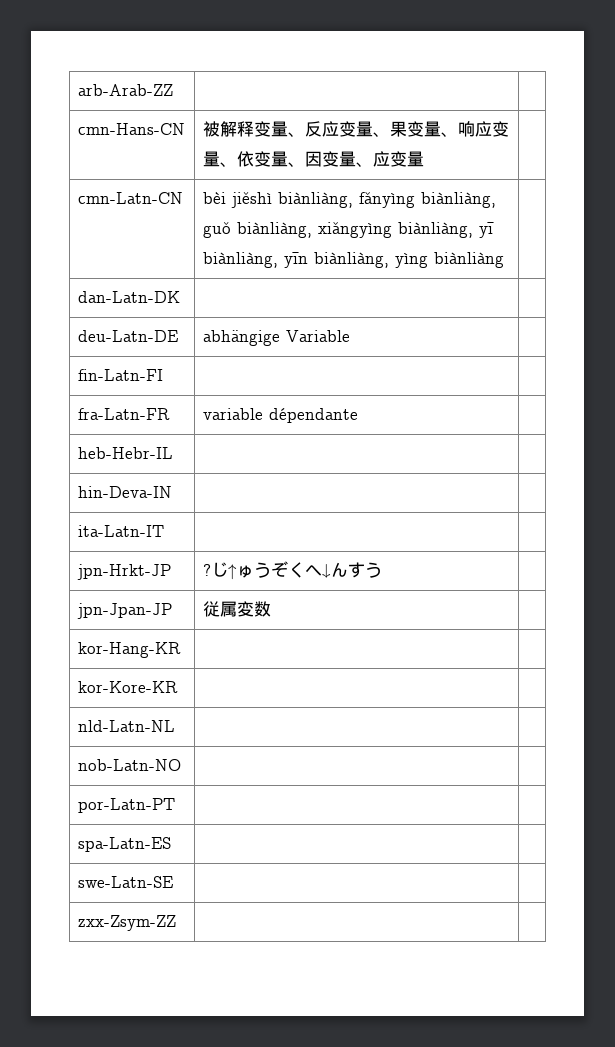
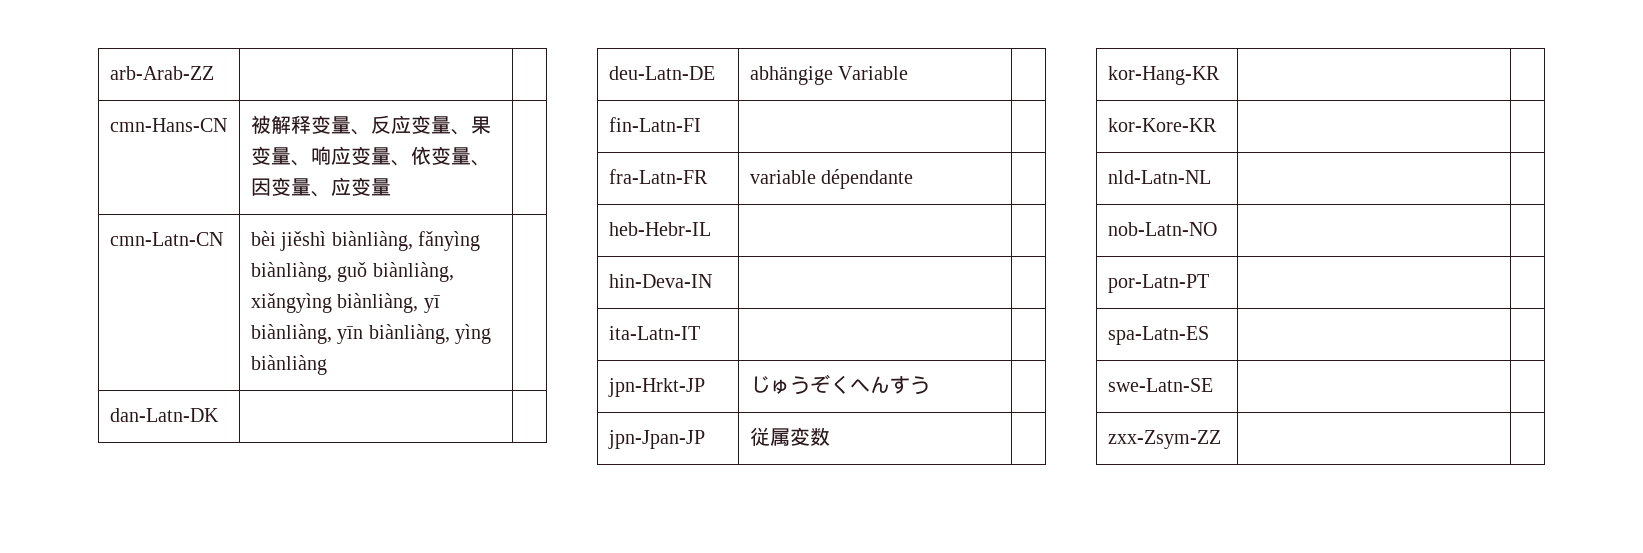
- jpn-Hrkt-JP | ?じ↑ゅうぞくへ↓んすう |
+ jpn-Hrkt-JP | じゅうぞくへんすう |

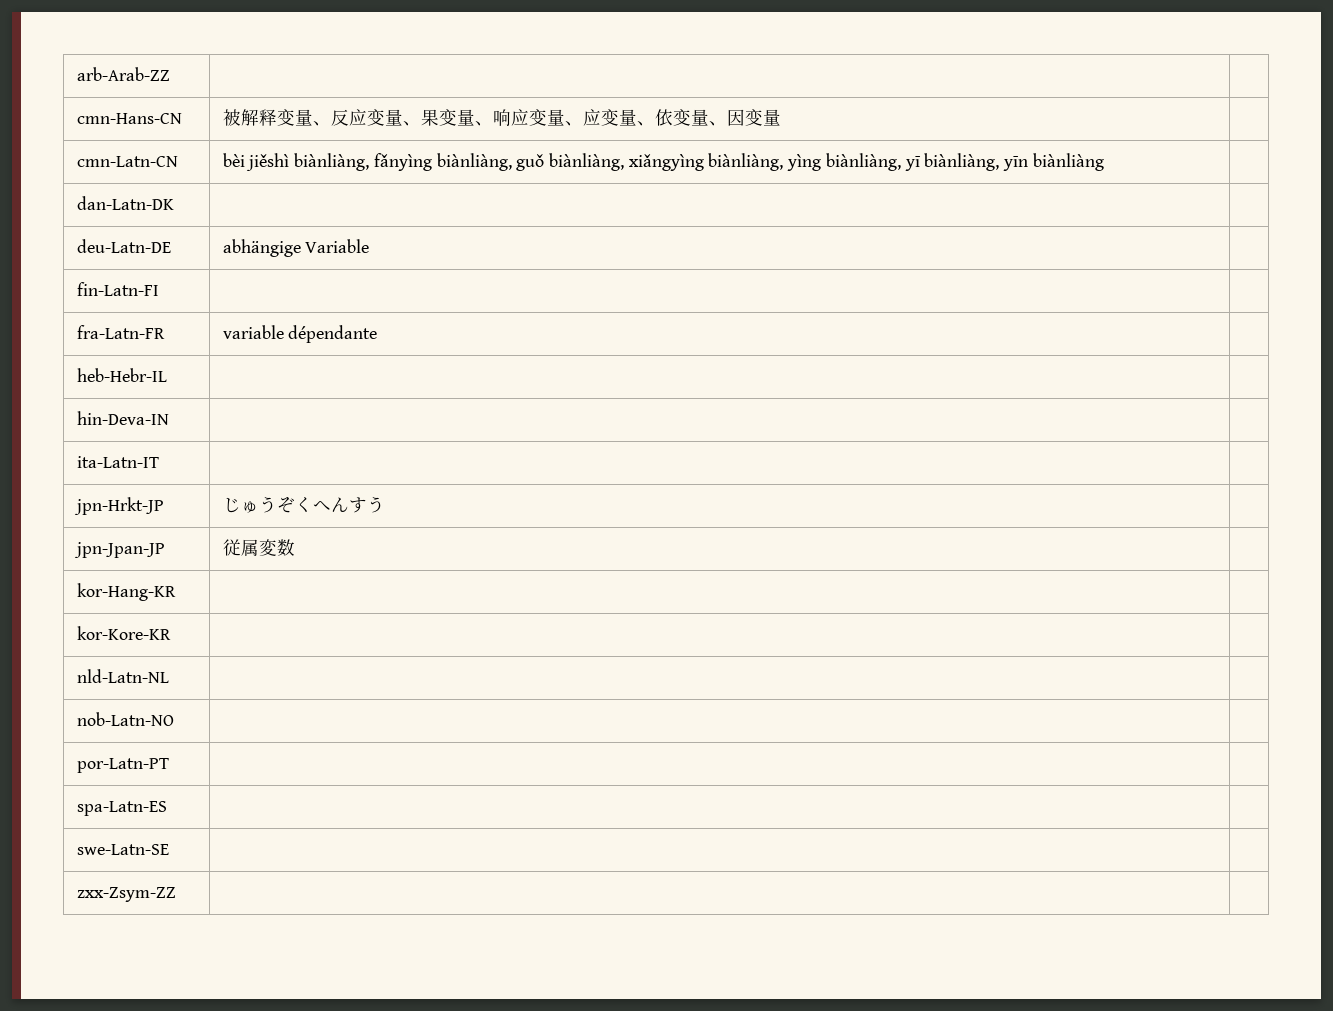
- cmn-Hans-CN | 被解释变量、反应变量、果变量、响应变量、依变量、因变量、应变量 |
+ cmn-Hans-CN | 被解释变量、反应变量、果变量、响应变量、应变量、依变量、因变量 |
- cmn-Latn-CN | bèi jiěshì biànliàng, fǎnyìng biànliàng, guǒ biànliàng, xiǎngyìng biànliàng, yī biànliàng, yīn biànliàng, yìng biànliàng |
+ cmn-Latn-CN | bèi jiěshì biànliàng, fǎnyìng biànliàng, guǒ biànliàng, xiǎngyìng biànliàng, yìng biànliàng, yī biànliàng, yīn biànliàng |

